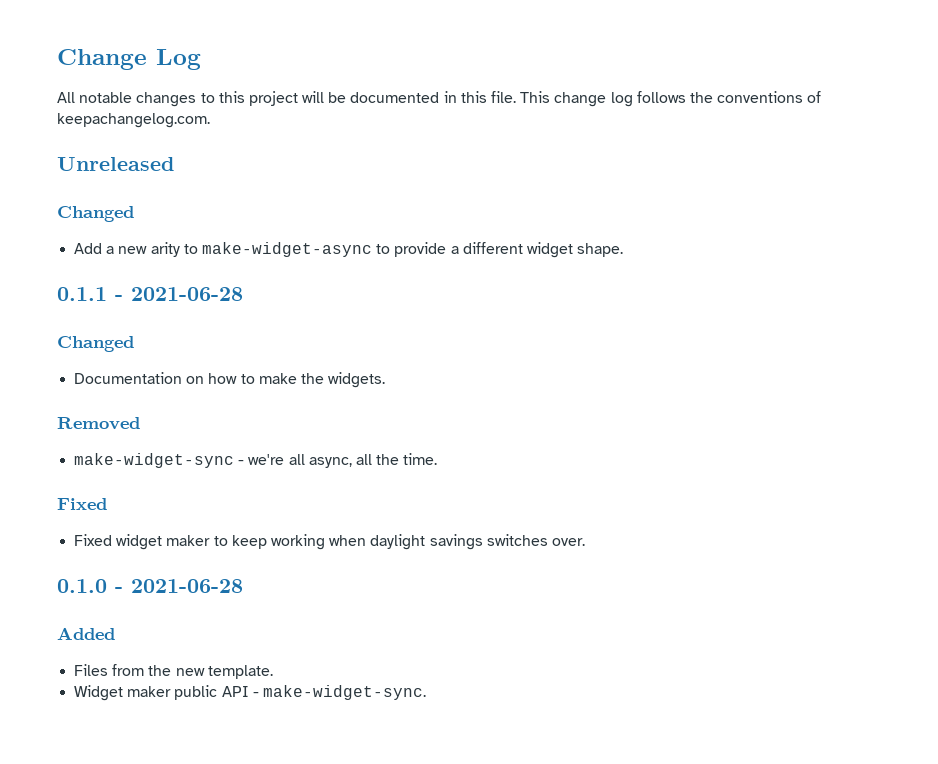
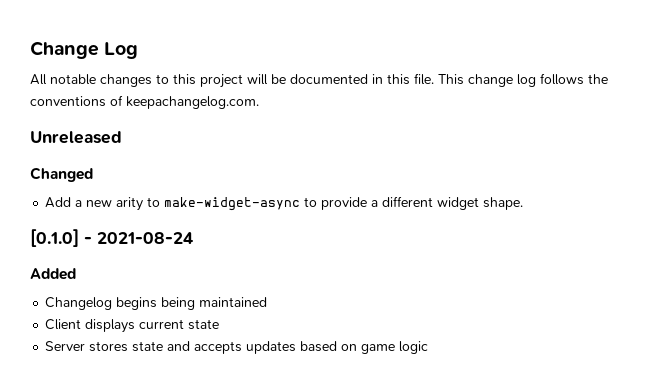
- 0.1.1 - 2021-06-28
- Changed
- Documentation on how to make the widgets.
- Removed
- make-widget-sync - we're all async, all the time.
- Fixed
- Fixed widget maker to keep working when daylight savings switches over.
- 0.1.0 - 2021-06-28
+ [0.1.0] - 2021-08-24
  Added
- Files from the new template.
- Widget maker public API - make-widget-sync.
+ Changelog begins being maintained
+ Client displays current state
+ Server stores state and accepts updates based on game logic

